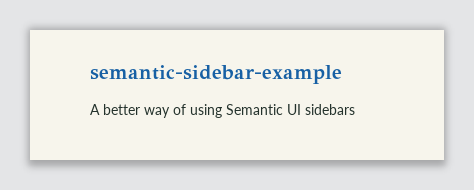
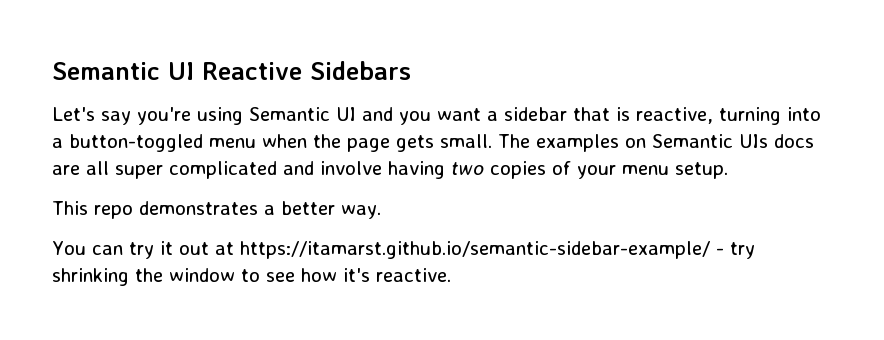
- semantic-sidebar-example
- A better way of using Semantic UI sidebars
+ Semantic UI Reactive Sidebars
+ Let's say you're using Semantic UI and you want a sidebar that is reactive, turning into a button-toggled menu when the page gets small. The examples on Semantic UIs docs are all super complicated and involve having two copies of your menu setup.
+ This repo demonstrates a better way.
+ You can try it out at https://itamarst.github.io/semantic-sidebar-example/ - try shrinking the window to see how it's reactive.

